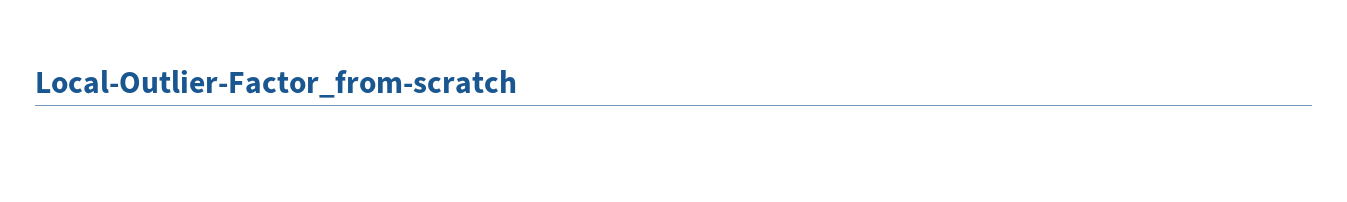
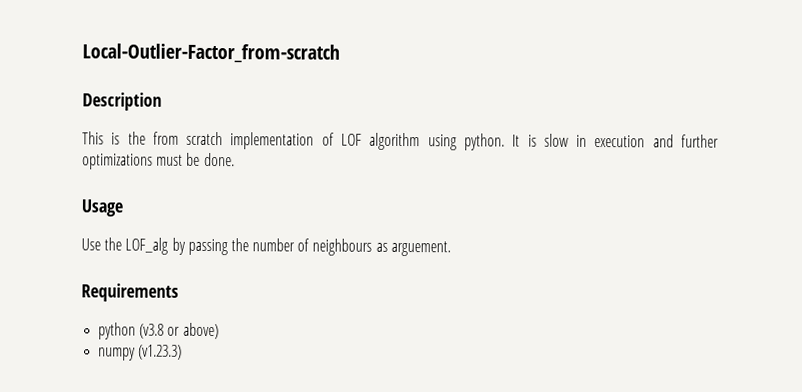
+ Description
+ This is the from scratch implementation of LOF algorithm using python. It is slow in execution and further optimizations must be done.
+ Usage
+ Use the LOF_alg by passing the number of neighbours as arguement.
+ Requirements
+ python (v3.8 or above)
+ numpy (v1.23.3)

